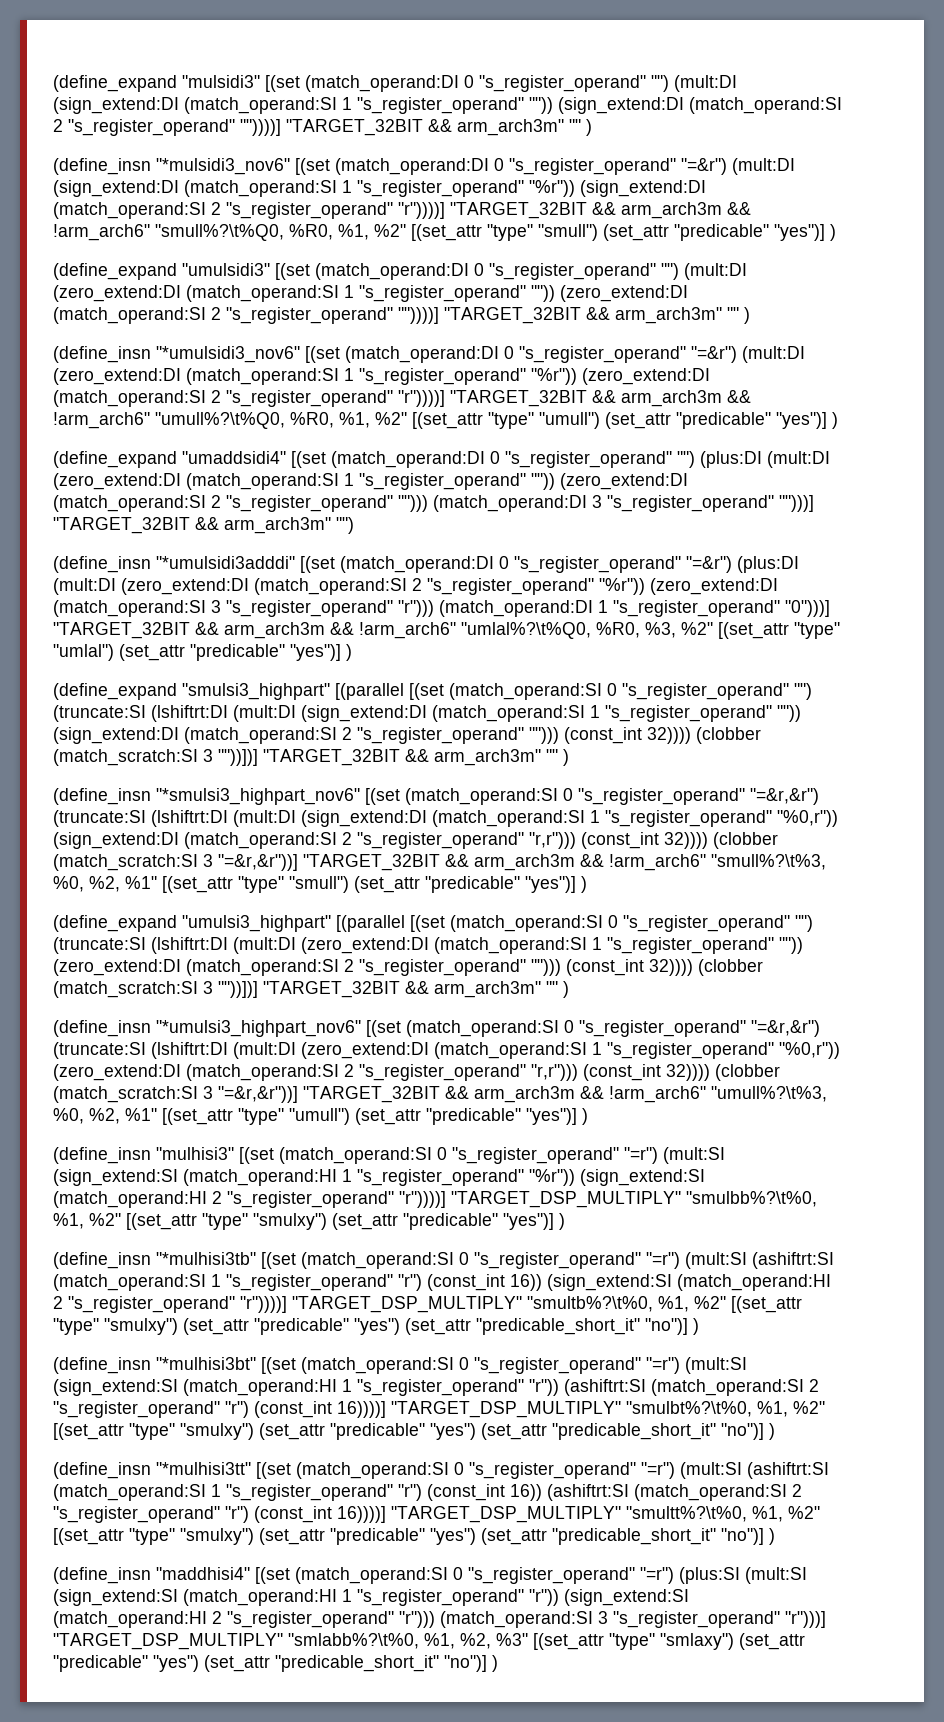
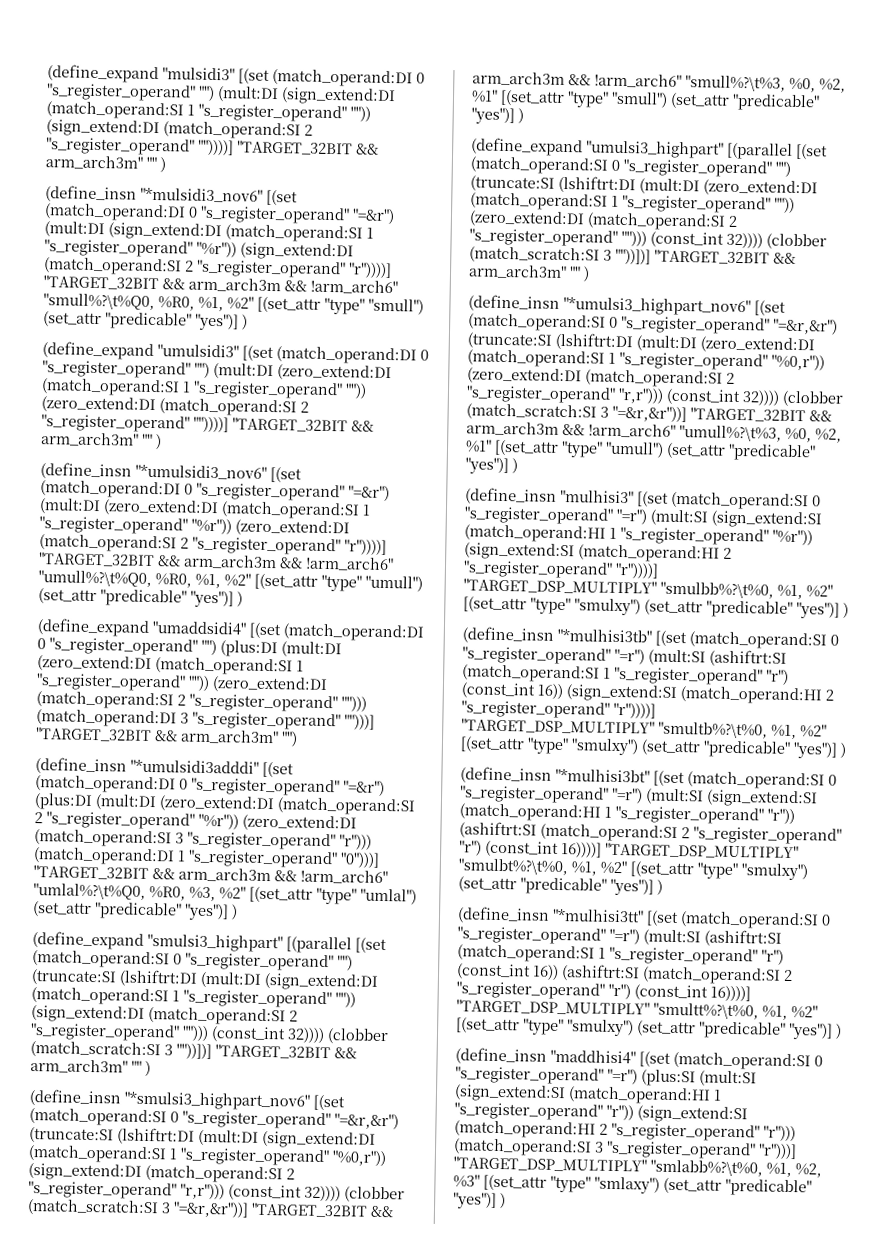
- (define_insn "*mulhisi3tb" [(set (match_operand:SI 0 "s_register_operand" "=r") (mult:SI (ashiftrt:SI (match_operand:SI 1 "s_register_operand" "r") (const_int 16)) (sign_extend:SI (match_operand:HI 2 "s_register_operand" "r"))))] "TARGET_DSP_MULTIPLY" "smultb%?\t%0, %1, %2" [(set_attr "type" "smulxy") (set_attr "predicable" "yes") (set_attr "predicable_short_it" "no")] )
+ (define_insn "*mulhisi3tb" [(set (match_operand:SI 0 "s_register_operand" "=r") (mult:SI (ashiftrt:SI (match_operand:SI 1 "s_register_operand" "r") (const_int 16)) (sign_extend:SI (match_operand:HI 2 "s_register_operand" "r"))))] "TARGET_DSP_MULTIPLY" "smultb%?\t%0, %1, %2" [(set_attr "type" "smulxy") (set_attr "predicable" "yes")] )
- (define_insn "*mulhisi3bt" [(set (match_operand:SI 0 "s_register_operand" "=r") (mult:SI (sign_extend:SI (match_operand:HI 1 "s_register_operand" "r")) (ashiftrt:SI (match_operand:SI 2 "s_register_operand" "r") (const_int 16))))] "TARGET_DSP_MULTIPLY" "smulbt%?\t%0, %1, %2" [(set_attr "type" "smulxy") (set_attr "predicable" "yes") (set_attr "predicable_short_it" "no")] )
+ (define_insn "*mulhisi3bt" [(set (match_operand:SI 0 "s_register_operand" "=r") (mult:SI (sign_extend:SI (match_operand:HI 1 "s_register_operand" "r")) (ashiftrt:SI (match_operand:SI 2 "s_register_operand" "r") (const_int 16))))] "TARGET_DSP_MULTIPLY" "smulbt%?\t%0, %1, %2" [(set_attr "type" "smulxy") (set_attr "predicable" "yes")] )
- (define_insn "*mulhisi3tt" [(set (match_operand:SI 0 "s_register_operand" "=r") (mult:SI (ashiftrt:SI (match_operand:SI 1 "s_register_operand" "r") (const_int 16)) (ashiftrt:SI (match_operand:SI 2 "s_register_operand" "r") (const_int 16))))] "TARGET_DSP_MULTIPLY" "smultt%?\t%0, %1, %2" [(set_attr "type" "smulxy") (set_attr "predicable" "yes") (set_attr "predicable_short_it" "no")] )
+ (define_insn "*mulhisi3tt" [(set (match_operand:SI 0 "s_register_operand" "=r") (mult:SI (ashiftrt:SI (match_operand:SI 1 "s_register_operand" "r") (const_int 16)) (ashiftrt:SI (match_operand:SI 2 "s_register_operand" "r") (const_int 16))))] "TARGET_DSP_MULTIPLY" "smultt%?\t%0, %1, %2" [(set_attr "type" "smulxy") (set_attr "predicable" "yes")] )
- (define_insn "maddhisi4" [(set (match_operand:SI 0 "s_register_operand" "=r") (plus:SI (mult:SI (sign_extend:SI (match_operand:HI 1 "s_register_operand" "r")) (sign_extend:SI (match_operand:HI 2 "s_register_operand" "r"))) (match_operand:SI 3 "s_register_operand" "r")))] "TARGET_DSP_MULTIPLY" "smlabb%?\t%0, %1, %2, %3" [(set_attr "type" "smlaxy") (set_attr "predicable" "yes") (set_attr "predicable_short_it" "no")] )
+ (define_insn "maddhisi4" [(set (match_operand:SI 0 "s_register_operand" "=r") (plus:SI (mult:SI (sign_extend:SI (match_operand:HI 1 "s_register_operand" "r")) (sign_extend:SI (match_operand:HI 2 "s_register_operand" "r"))) (match_operand:SI 3 "s_register_operand" "r")))] "TARGET_DSP_MULTIPLY" "smlabb%?\t%0, %1, %2, %3" [(set_attr "type" "smlaxy") (set_attr "predicable" "yes")] )

